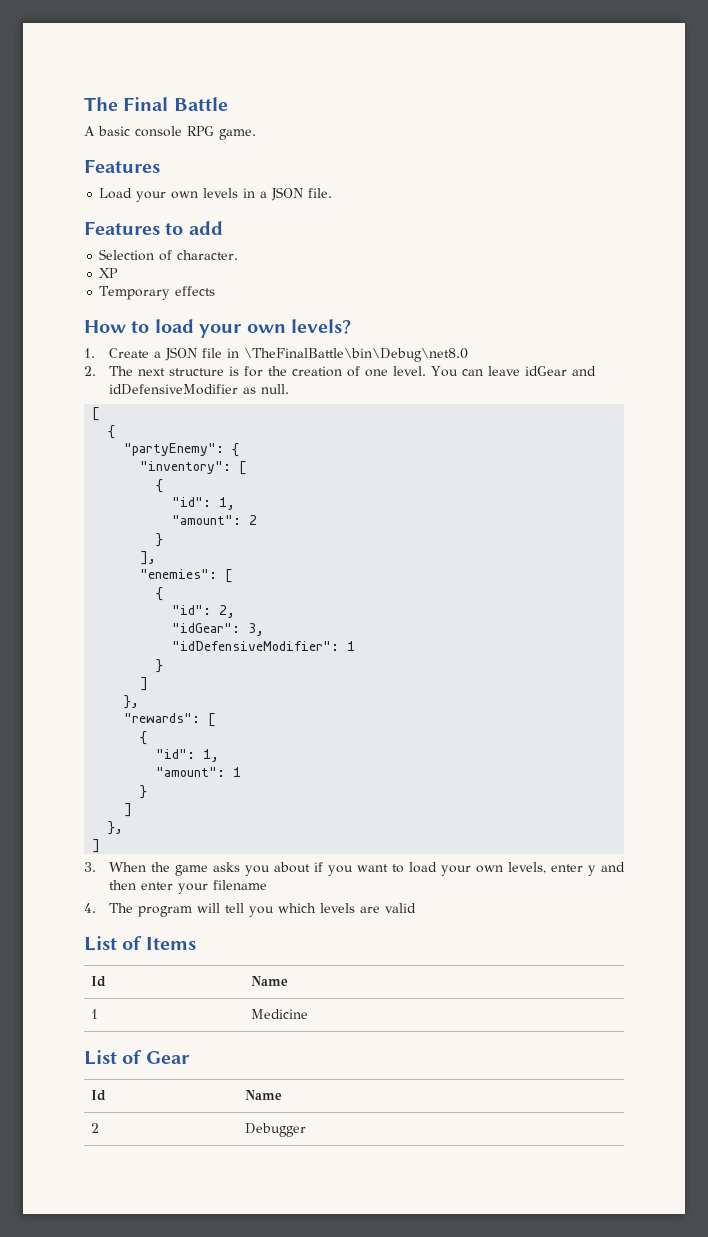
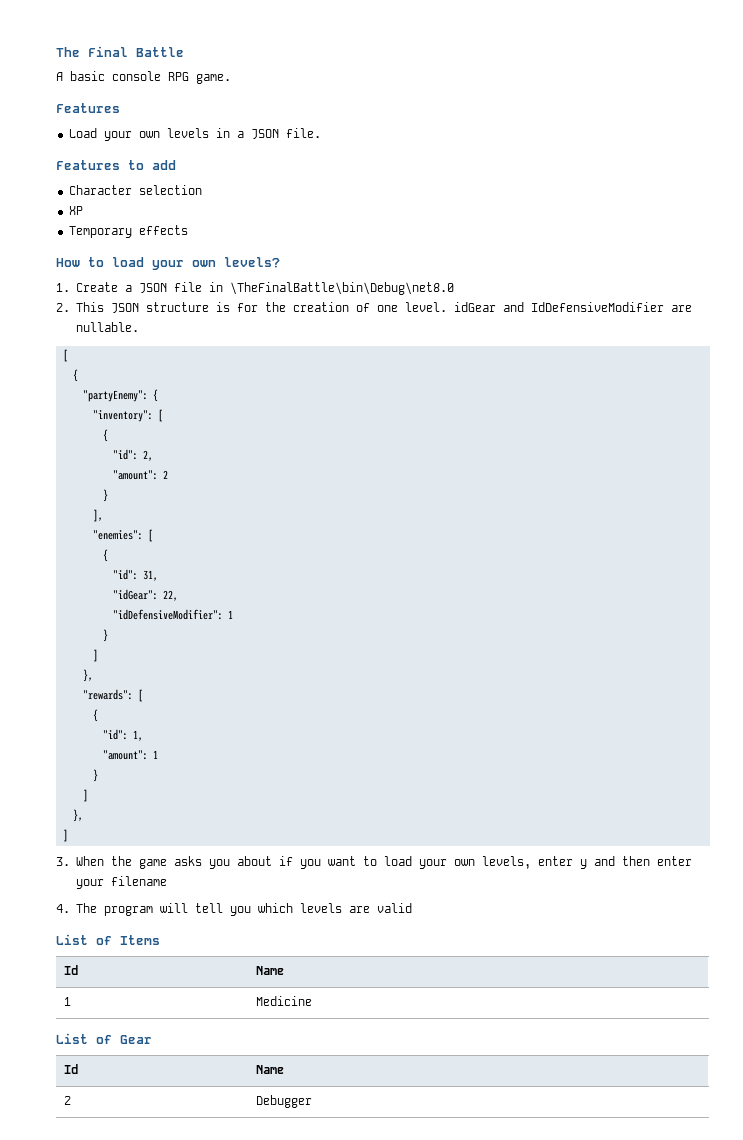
- Selection of character.
+ Character selection
- 2. The next structure is for the creation of one level. You can leave idGear and idDefensiveModifier as null.
+ 2. This JSON structure is for the creation of one level. idGear and IdDefensiveModifier are nullable.
  "inventory": [
  {
- "id": 1,
+ "id": 2,
- "id": 2,
+ "id": 31,
- "idGear": 3,
+ "idGear": 22,

